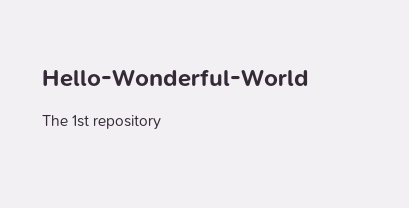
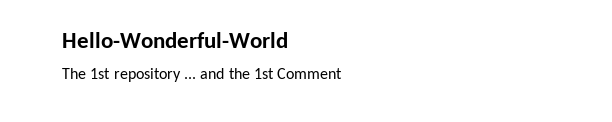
- The 1st repository
+ The 1st repository ... and the 1st Comment

